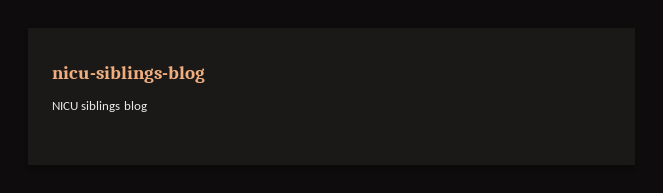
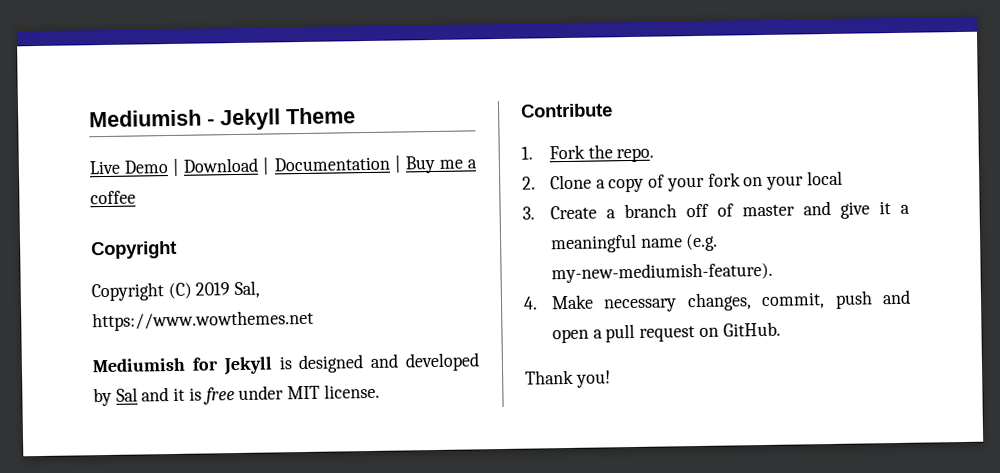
- nicu-siblings-blog
- NICU siblings blog
+ Mediumish - Jekyll Theme
+ Live Demo | Download | Documentation | Buy me a coffee
+ Copyright
+ Copyright (C) 2019 Sal, https://www.wowthemes.net
+ Mediumish for Jekyll is designed and developed by Sal and it is free under MIT license.
+ Contribute
+ 1. Fork the repo.
+ 2. Clone a copy of your fork on your local
+ 3. Create a branch off of master and give it a meaningful name (e.g. my-new-mediumish-feature).
+ 4. Make necessary changes, commit, push and open a pull request on GitHub.
+ Thank you!

